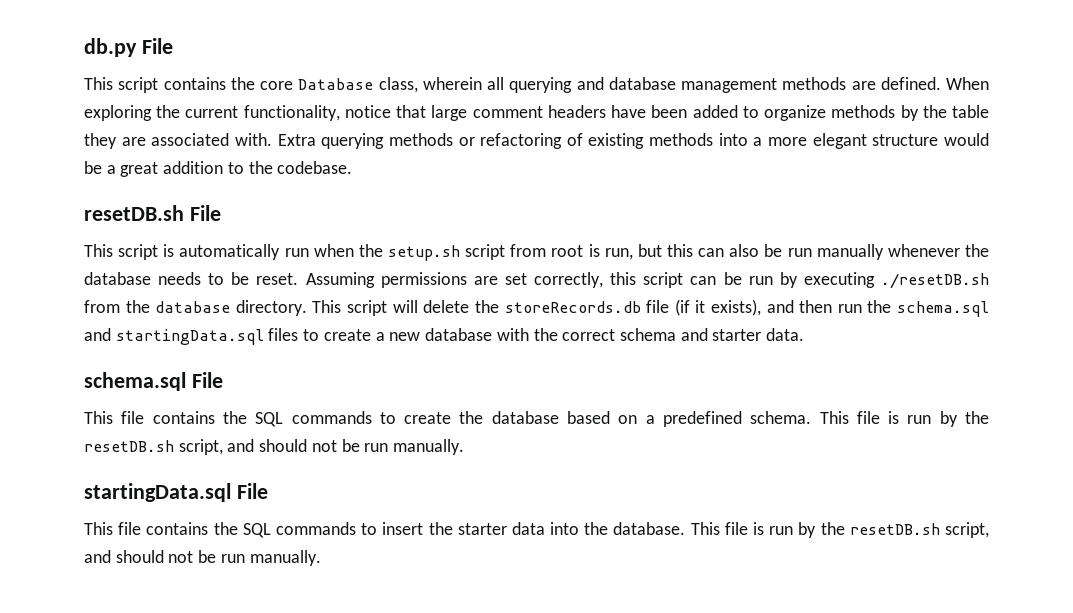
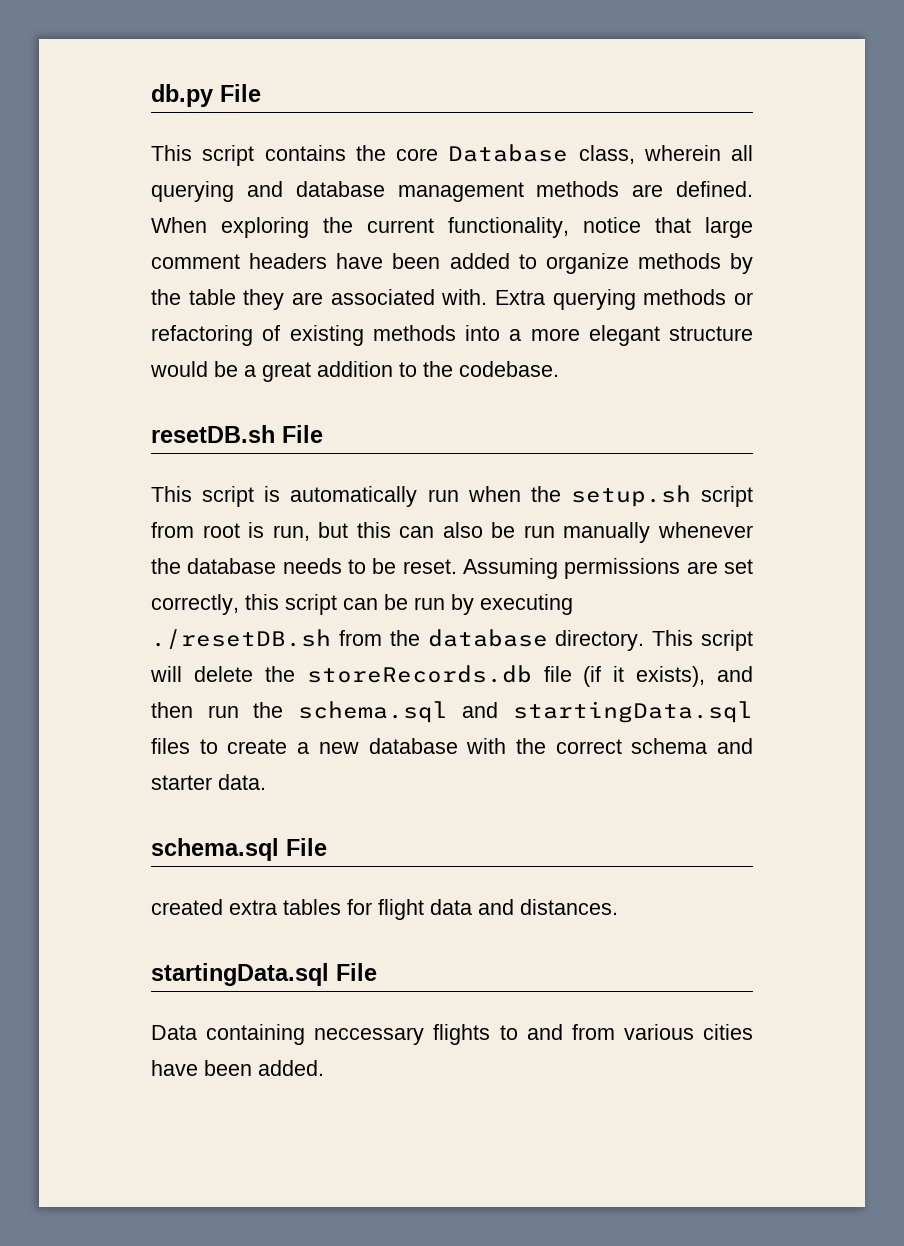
- This file contains the SQL commands to create the database based on a predefined schema. This file is run by the resetDB.sh script, and should not be run manually.
+ created extra tables for flight data and distances.
  startingData.sql File
- This file contains the SQL commands to insert the starter data into the database. This file is run by the resetDB.sh script, and should not be run manually.
+ Data containing neccessary flights to and from various cities have been added.

